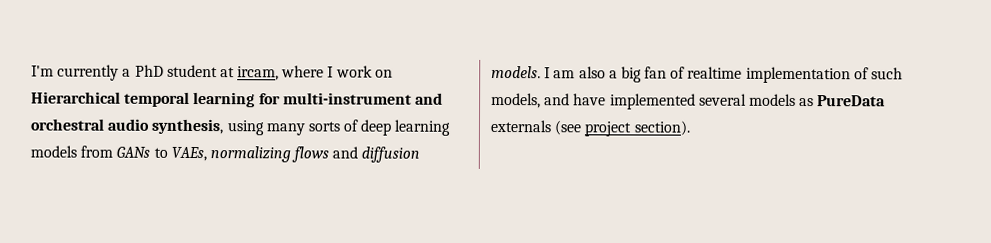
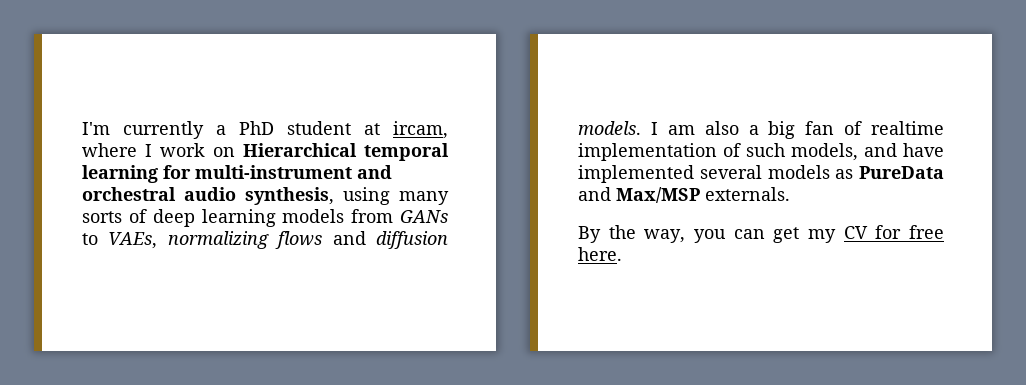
- I am also a big fan of realtime implementation of such models, and have implemented several models as PureData externals (see project section).
+ I am also a big fan of realtime implementation of such models, and have implemented several models as PureData and Max/MSP externals.
+ By the way, you can get my CV for free here.

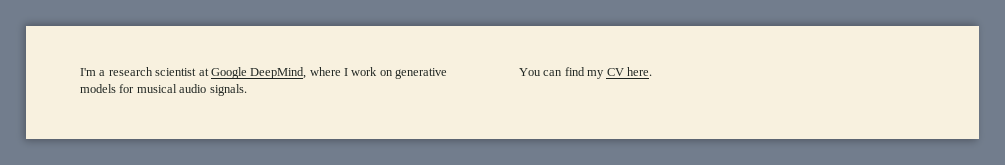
- I'm currently a PhD student at ircam, where I work on Hierarchical temporal learning for multi-instrument and orchestral audio synthesis, using many sorts of deep learning models from GANs to VAEs, normalizing flows and diffusion models. I am also a big fan of realtime implementation of such models, and have implemented several models as PureData and Max/MSP externals.
- By the way, you can get my CV for free here.
+ I'm a research scientist at Google DeepMind, where I work on generative models for musical audio signals.
+ You can find my CV here.

